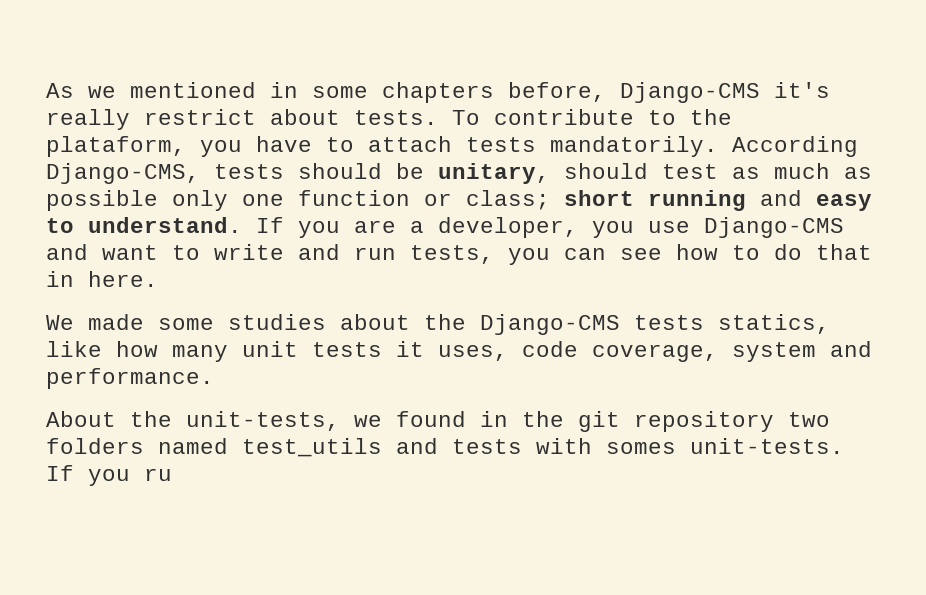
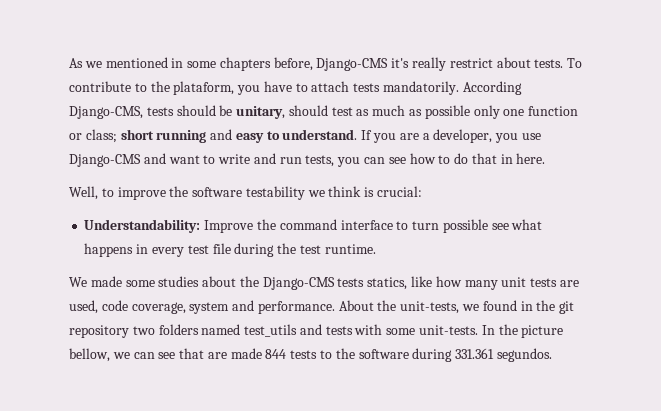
+ Well, to improve the software testability we think is crucial:
+ Understandability: Improve the command interface to turn possible see what happens in every test file during the test runtime.
- We made some studies about the Django-CMS tests statics, like how many unit tests it uses, code coverage, system and performance.
- About the unit-tests, we found in the git repository two folders named test_utils and tests with somes unit-tests. If you ru
+ We made some studies about the Django-CMS tests statics, like how many unit tests are used, code coverage, system and performance. About the unit-tests, we found in the git repository two folders named test_utils and tests with some unit-tests. In the picture bellow, we can see that are made 844 tests to the software during 331.361 segundos.

